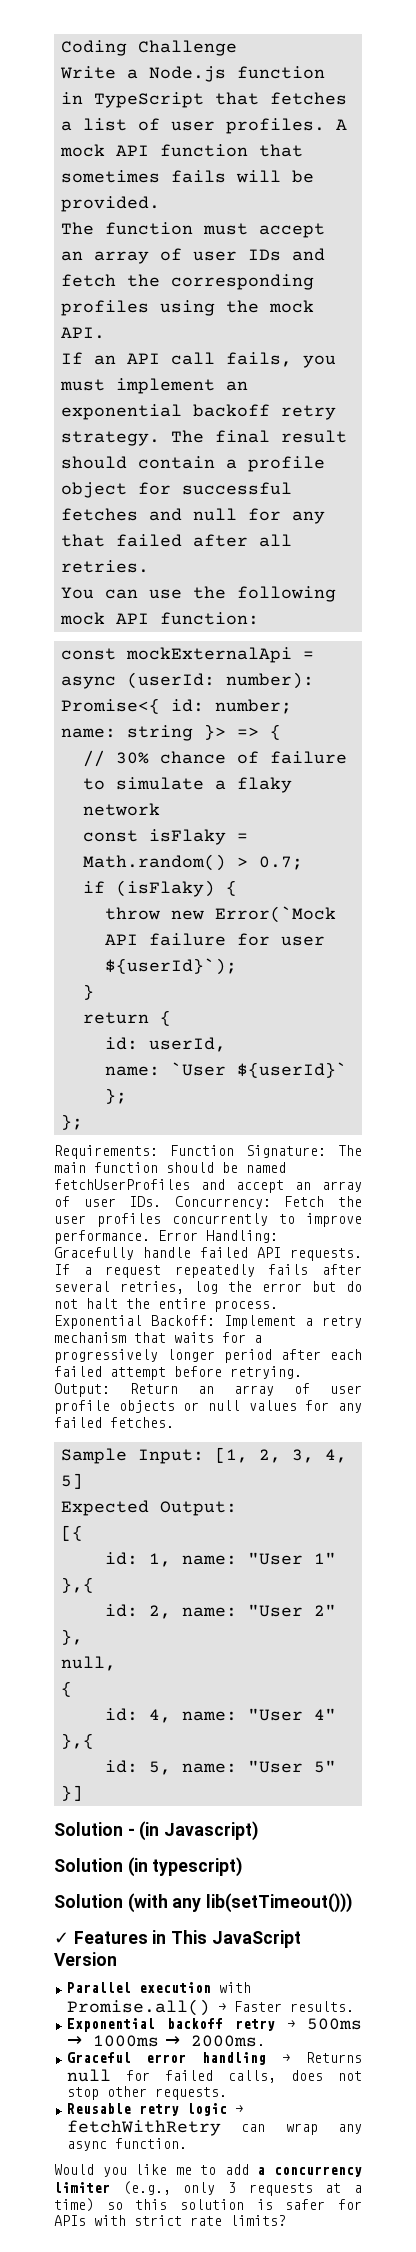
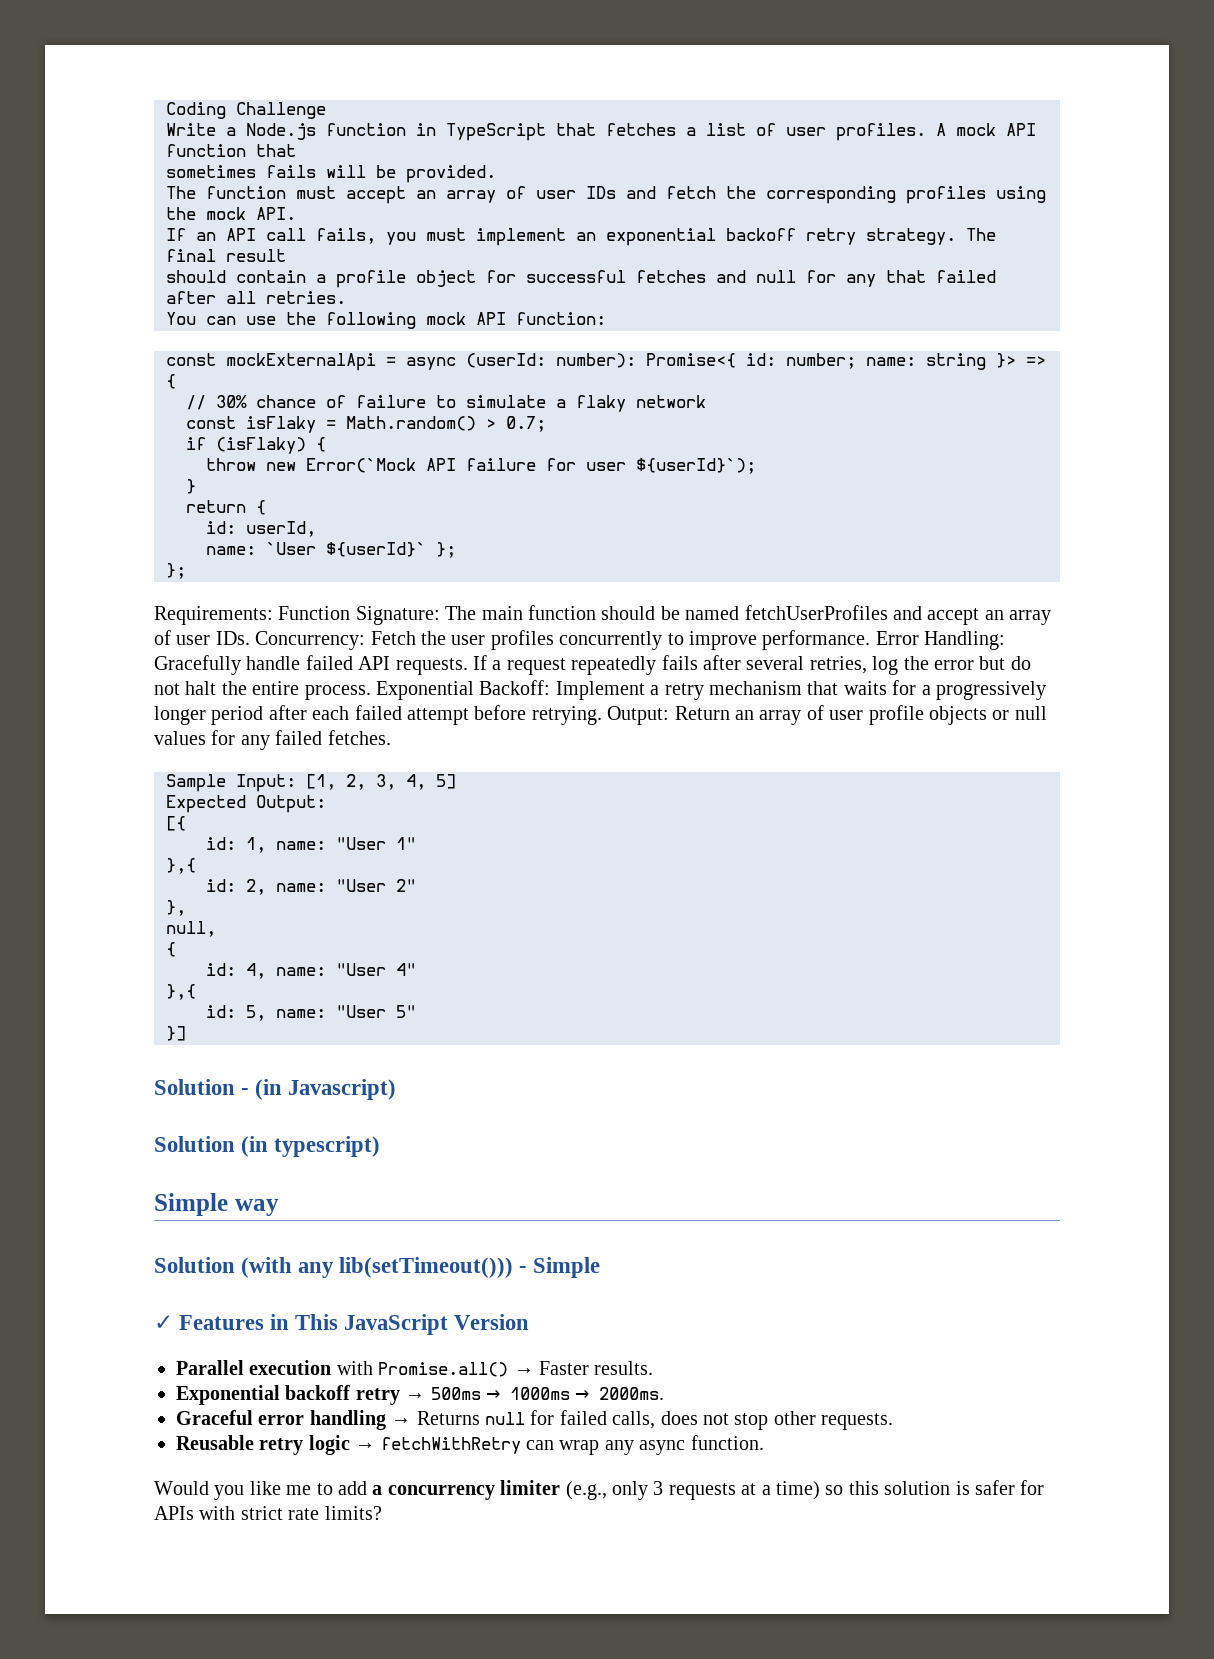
+ Simple way
- Solution (with any lib(setTimeout()))
+ Solution (with any lib(setTimeout())) - Simple

